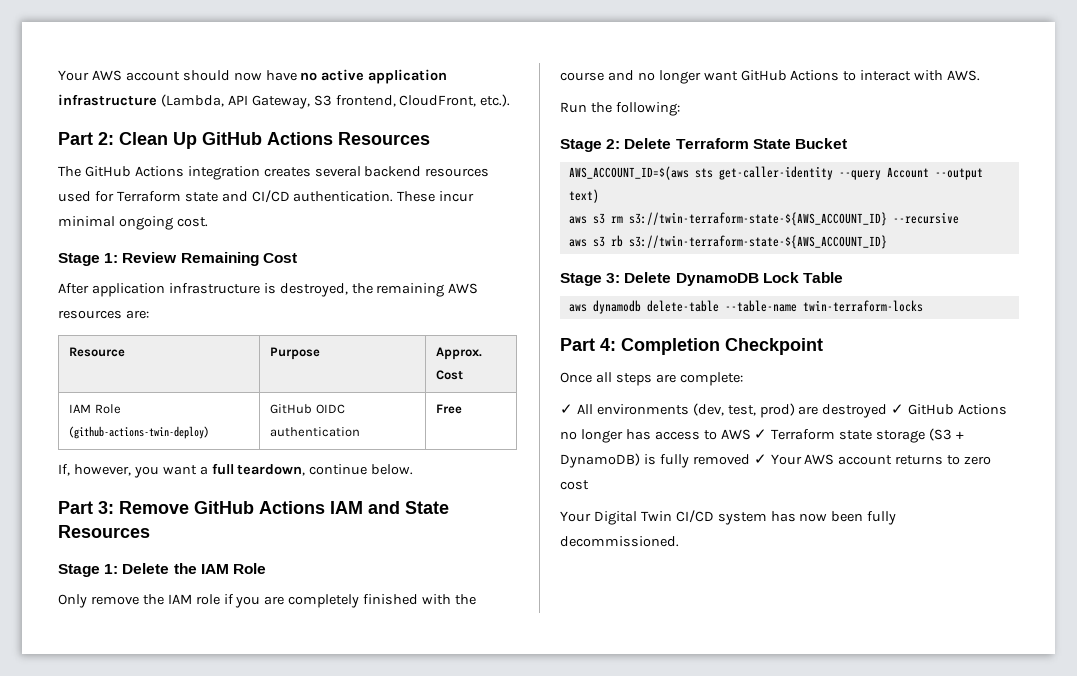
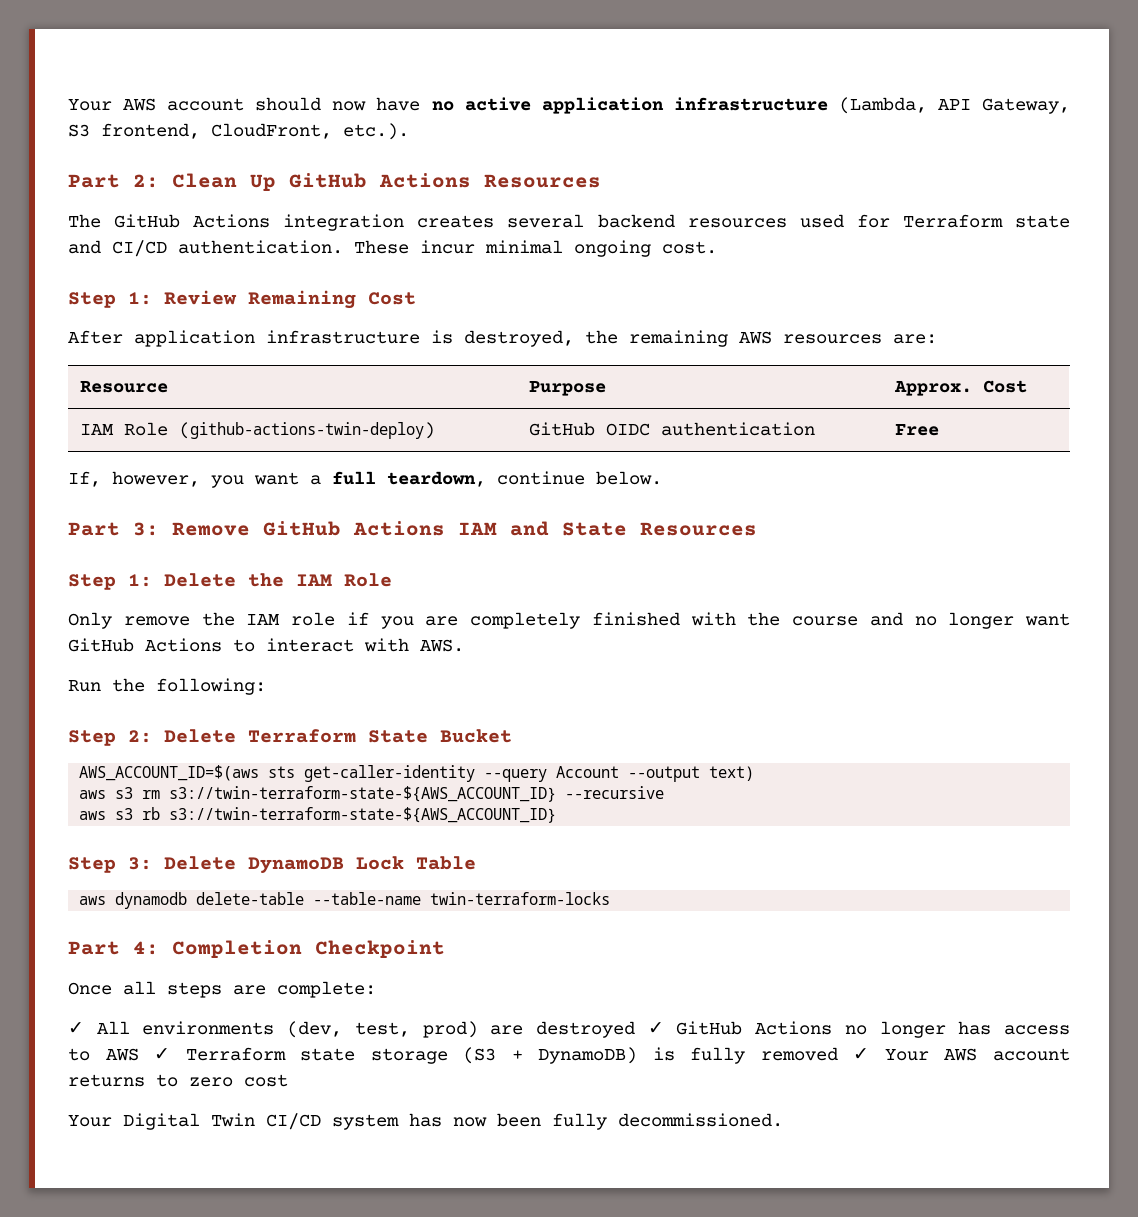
- Stage 1: Review Remaining Cost
+ Step 1: Review Remaining Cost
- Stage 1: Delete the IAM Role
+ Step 1: Delete the IAM Role
- Stage 2: Delete Terraform State Bucket
+ Step 2: Delete Terraform State Bucket
- Stage 3: Delete DynamoDB Lock Table
+ Step 3: Delete DynamoDB Lock Table

